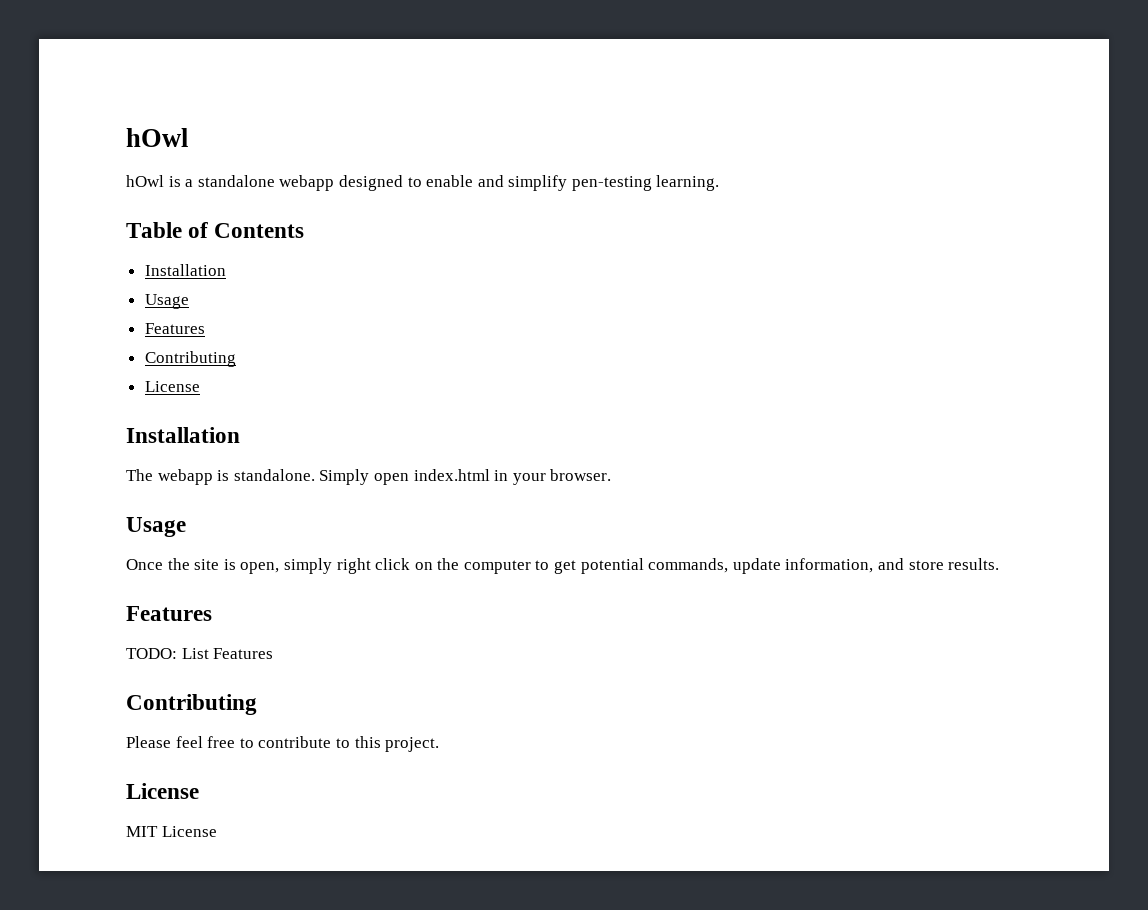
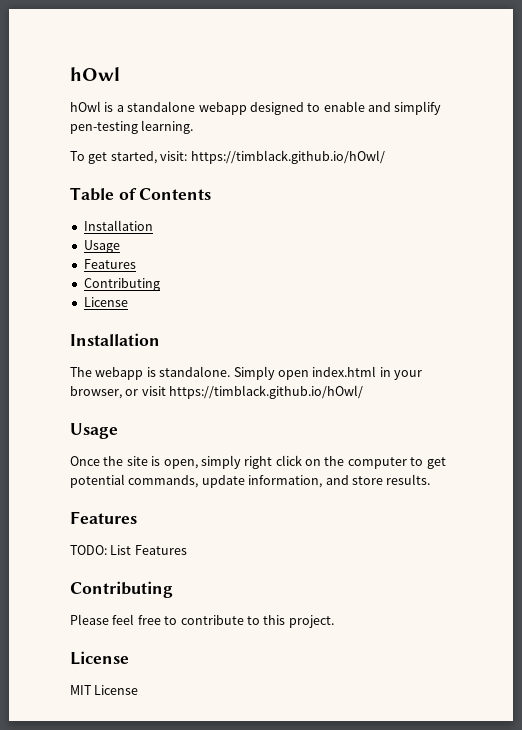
+ To get started, visit: https://timblack.github.io/hOwl/
- Simply open index.html in your browser.
+ Simply open index.html in your browser, or visit https://timblack.github.io/hOwl/

